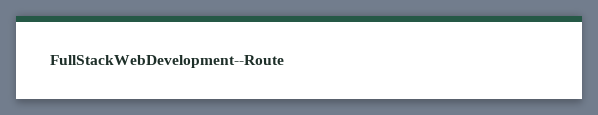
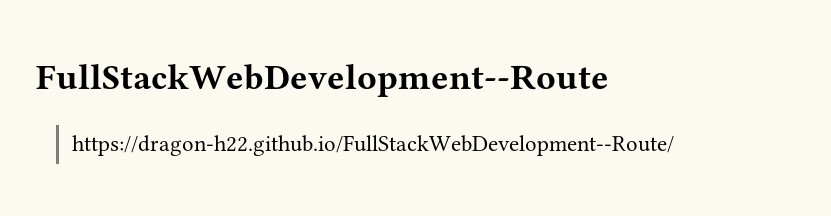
+ https://dragon-h22.github.io/FullStackWebDevelopment--Route/

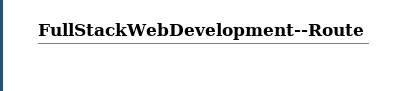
- https://dragon-h22.github.io/FullStackWebDevelopment--Route/

